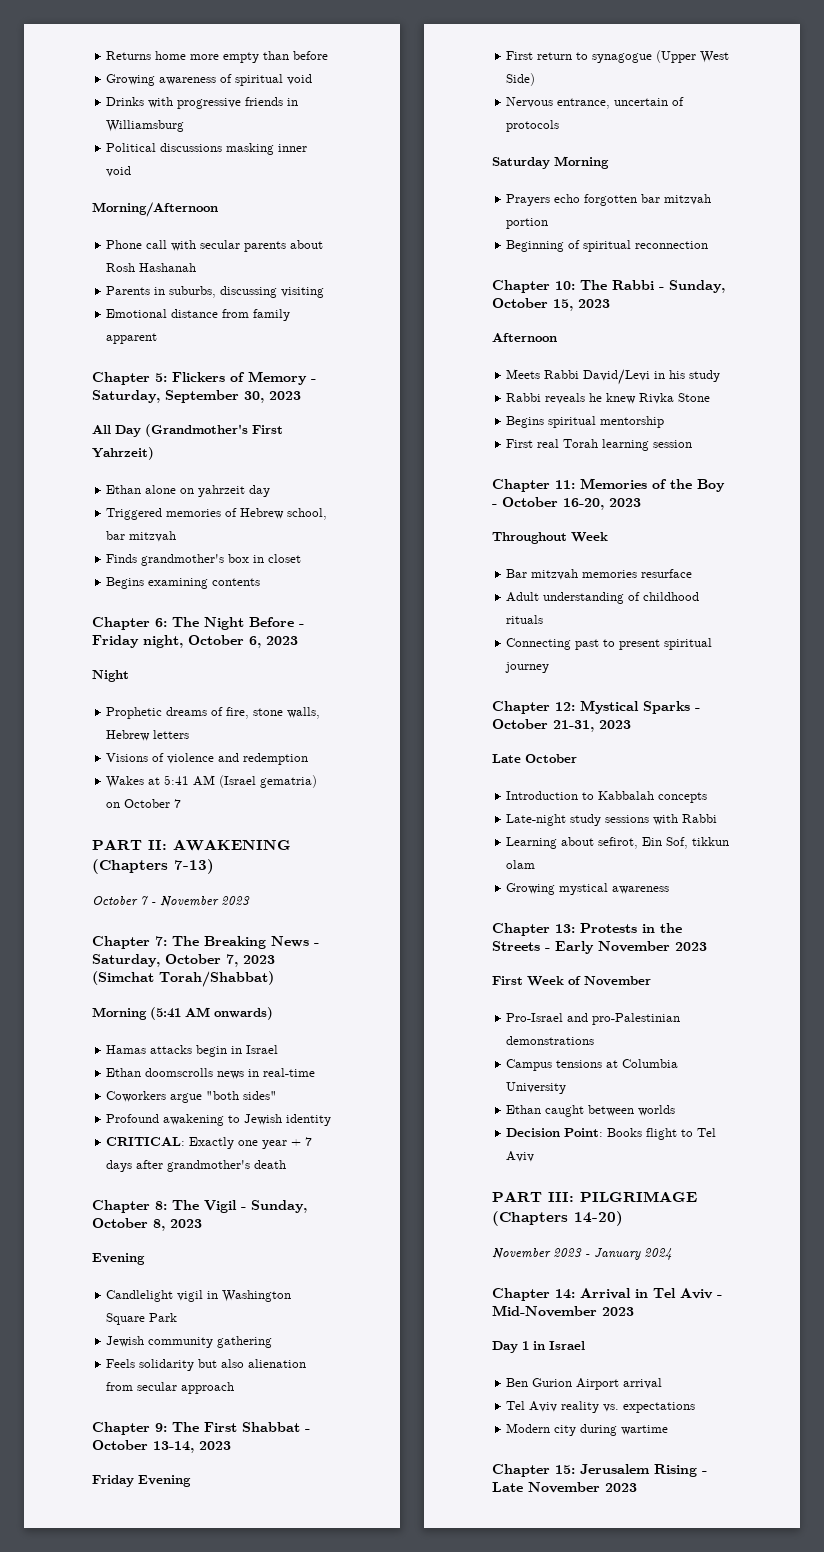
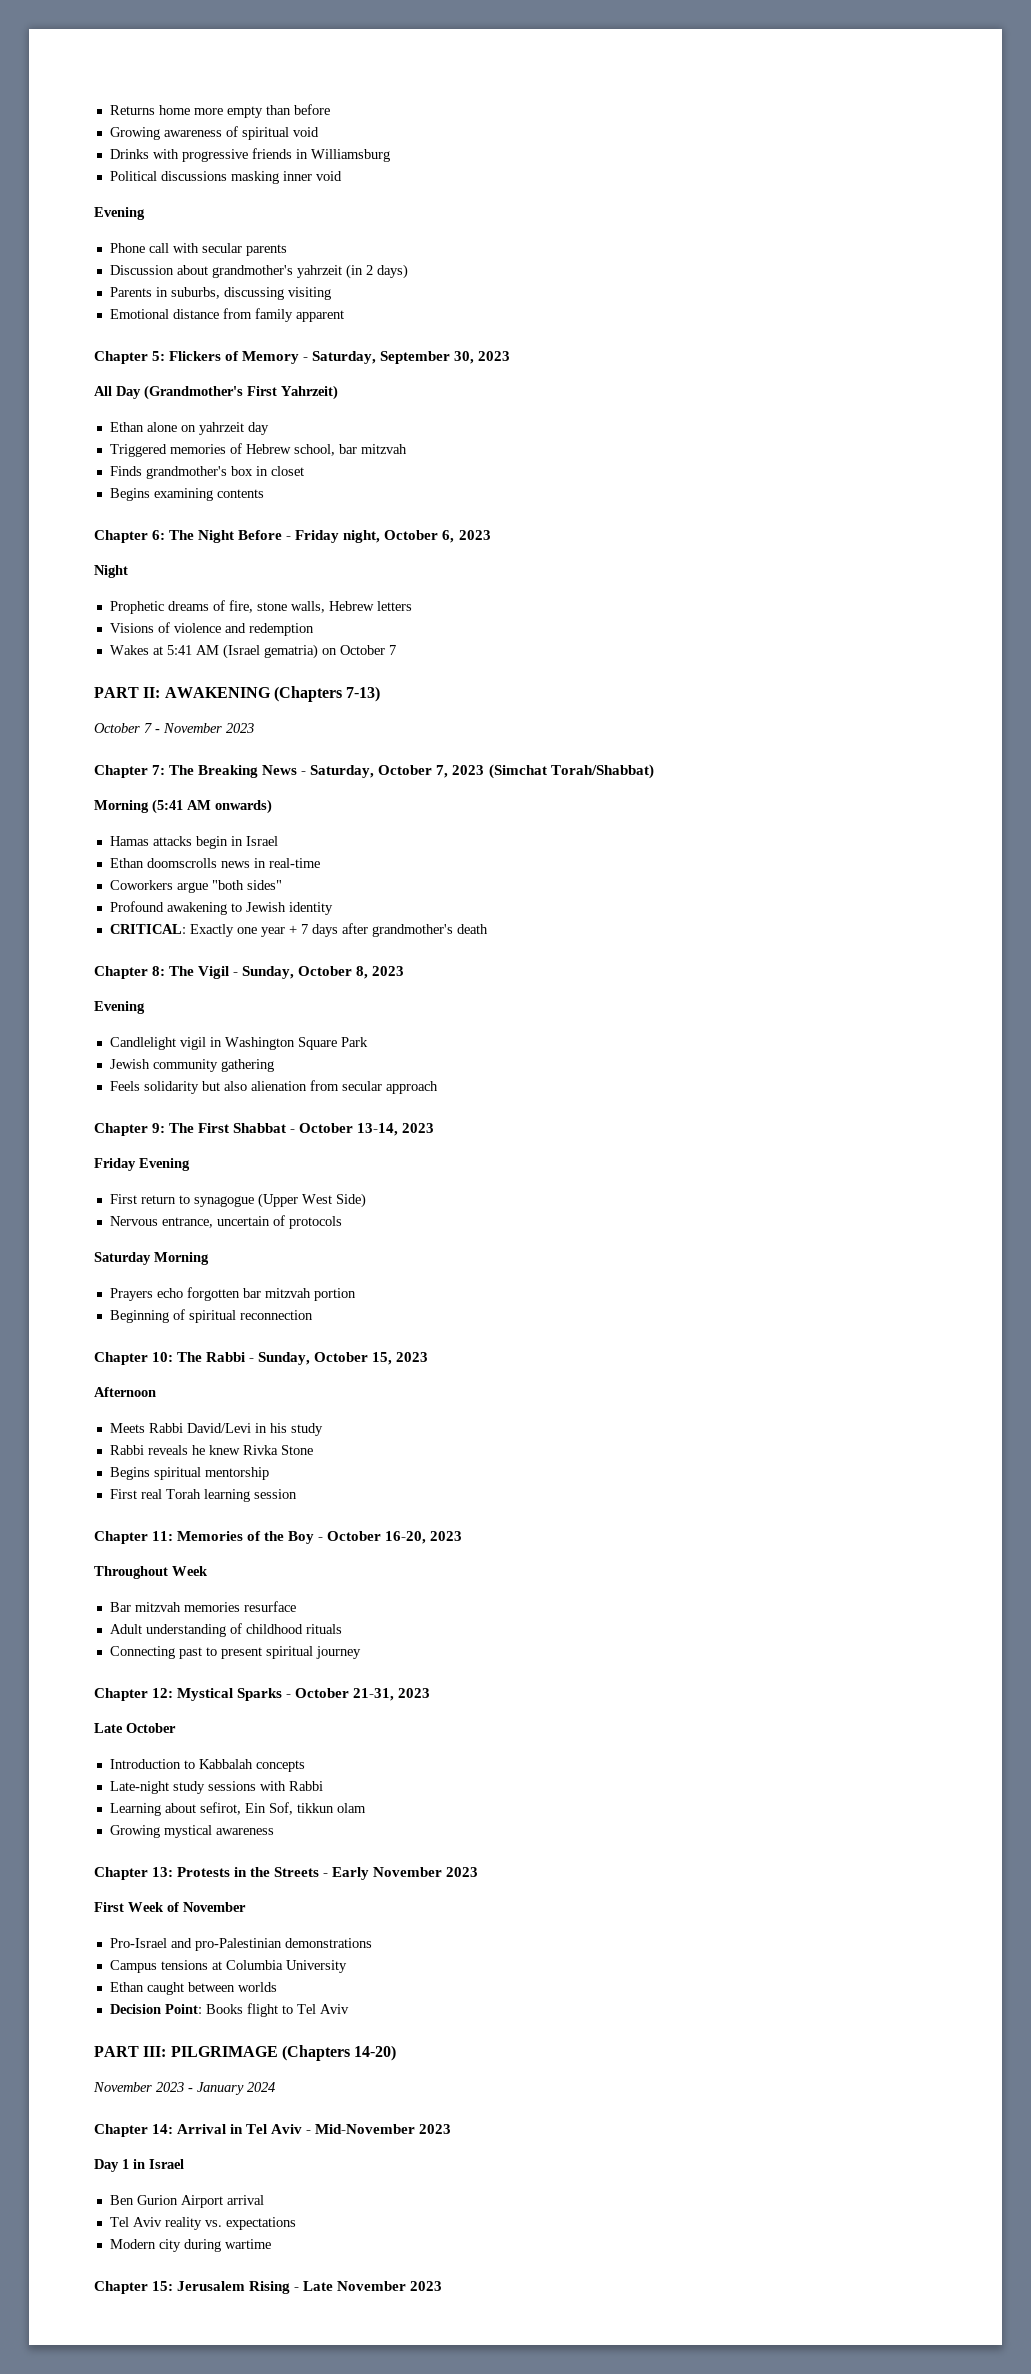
  Political discussions masking inner void
- Morning/Afternoon
+ Evening
- Phone call with secular parents about Rosh Hashanah
+ Phone call with secular parents
+ Discussion about grandmother's yahrzeit (in 2 days)

